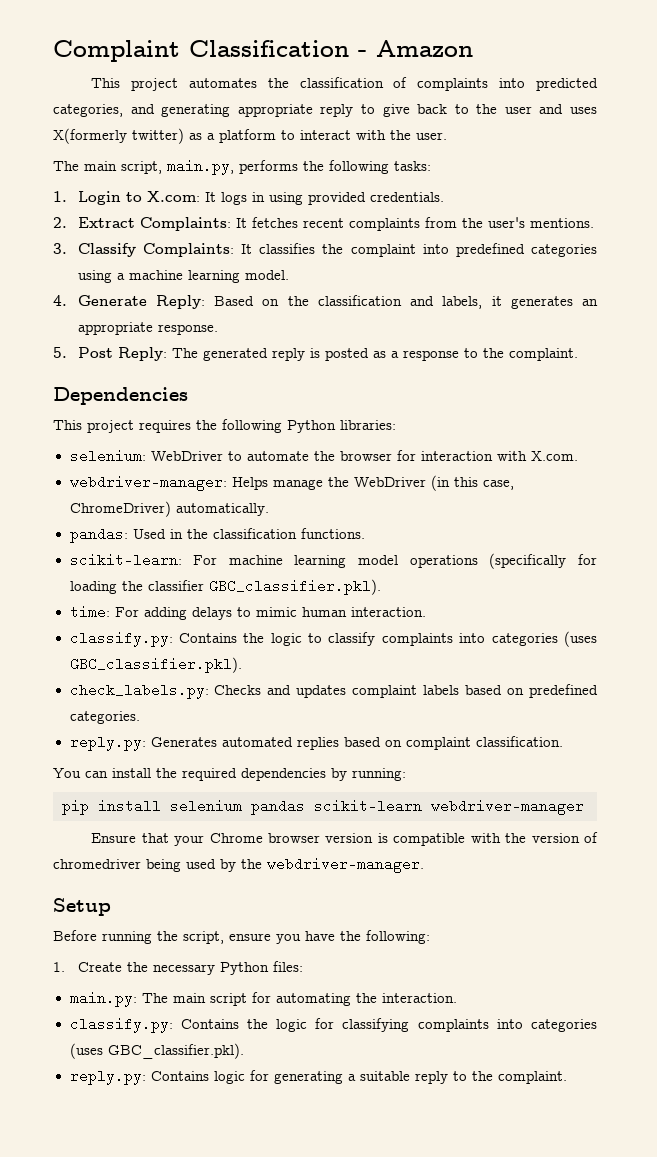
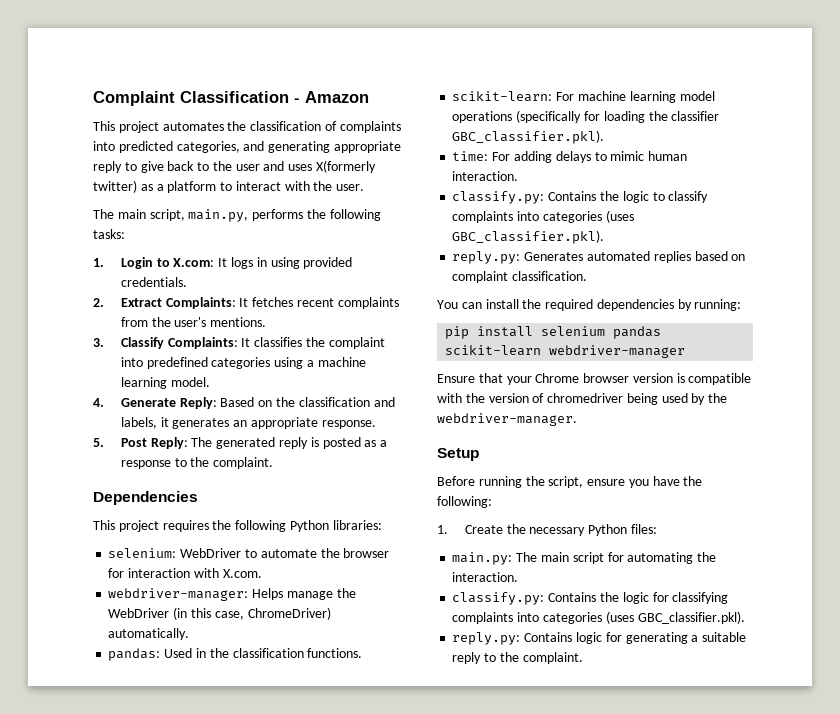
- check_labels.py: Checks and updates complaint labels based on predefined categories.

